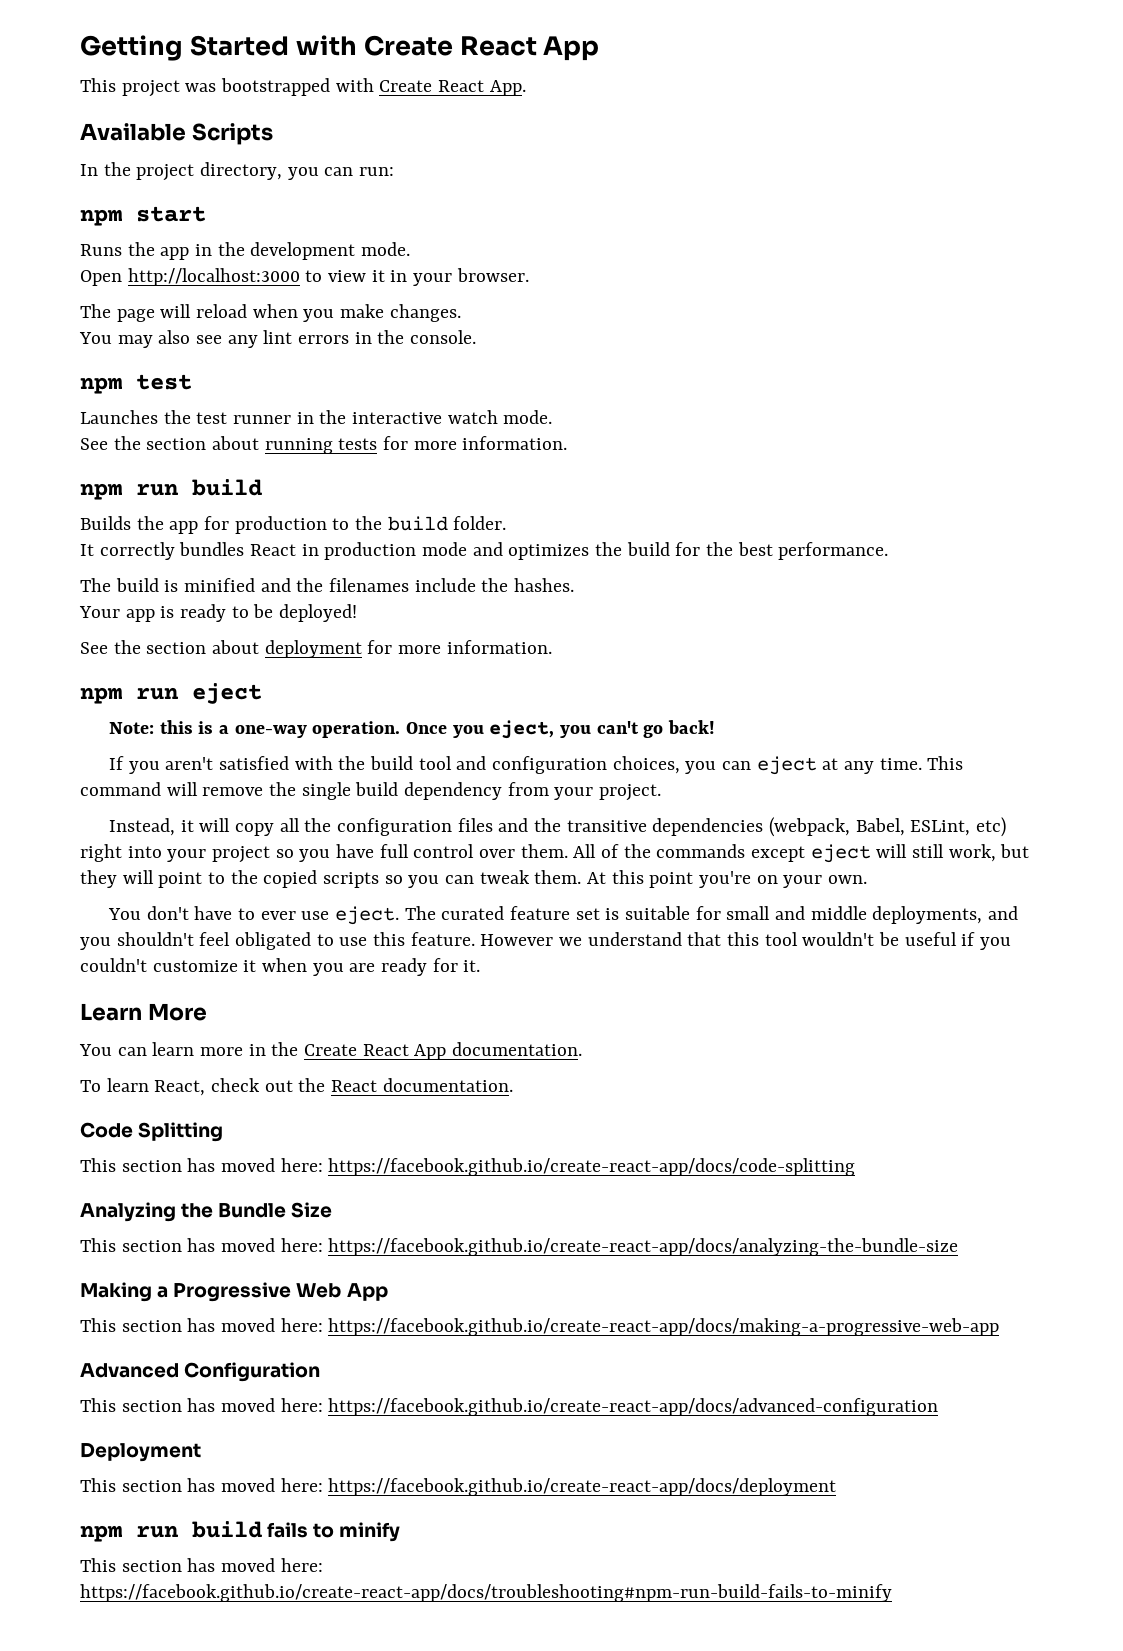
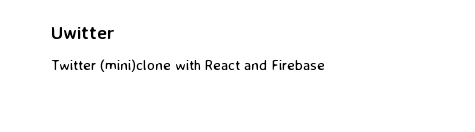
- Getting Started with Create React App
- This project was bootstrapped with Create React App.
- Available Scripts
- In the project directory, you can run:
- npm start
- Runs the app in the development mode.
- Open http://localhost:3000 to view it in your browser.
- The page will reload when you make changes.
- You may also see any lint errors in the console.
- npm test
- Launches the test runner in the interactive watch mode.
- See the section about running tests for more information.
- npm run build
- Builds the app for production to the build folder.
- It correctly bundles React in production mode and optimizes the build for the best performance.
- The build is minified and the filenames include the hashes.
- Your app is ready to be deployed!
- See the section about deployment for more information.
- npm run eject
- Note: this is a one-way operation. Once you eject, you can't go back!
- If you aren't satisfied with the build tool and configuration choices, you can eject at any time. This command will remove the single build dependency from your project.
- Instead, it will copy all the configuration files and the transitive dependencies (webpack, Babel, ESLint, etc) right into your project so you have full control over them. All of the commands except eject will still work, but they will point to the copied scripts so you can tweak them. At this point you're on your own.
- You don't have to ever use eject. The curated feature set is suitable for small and middle deployments, and you shouldn't feel obligated to use this feature. However we understand that this tool wouldn't be useful if you couldn't customize it when you are ready for it.
- Learn More
- You can learn more in the Create React App documentation.
- To learn React, check out the React documentation.
- Code Splitting
- This section has moved here: https://facebook.github.io/create-react-app/docs/code-splitting
- Analyzing the Bundle Size
- This section has moved here: https://facebook.github.io/create-react-app/docs/analyzing-the-bundle-size
- Making a Progressive Web App
- This section has moved here: https://facebook.github.io/create-react-app/docs/making-a-progressive-web-app
- Advanced Configuration
- This section has moved here: https://facebook.github.io/create-react-app/docs/advanced-configuration
- Deployment
- This section has moved here: https://facebook.github.io/create-react-app/docs/deployment
- npm run build fails to minify
- This section has moved here: https://facebook.github.io/create-react-app/docs/troubleshooting#npm-run-build-fails-to-minify
+ Uwitter
+ Twitter (mini)clone with React and Firebase

